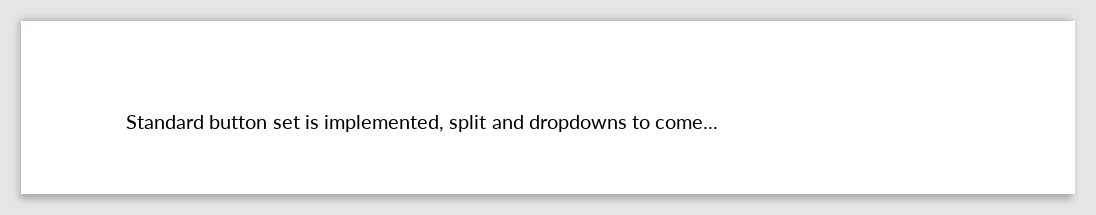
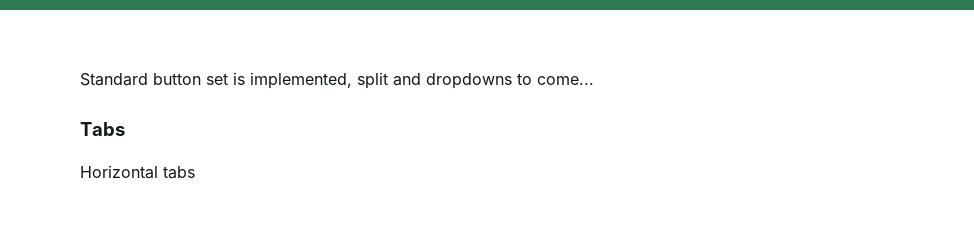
+ Tabs
+ Horizontal tabs

